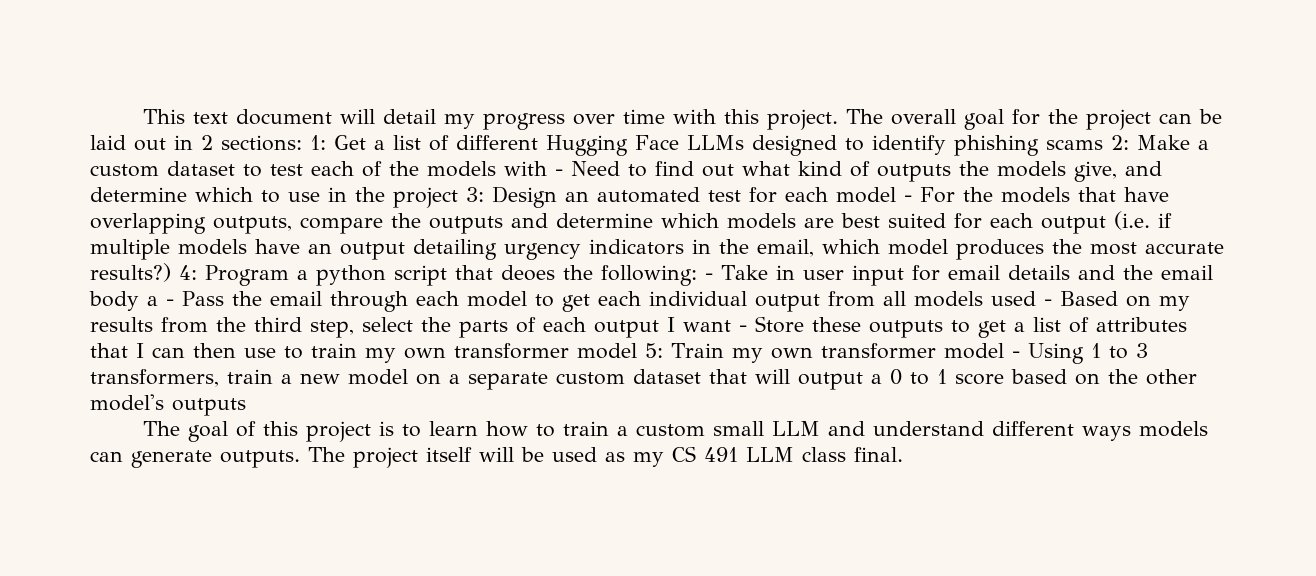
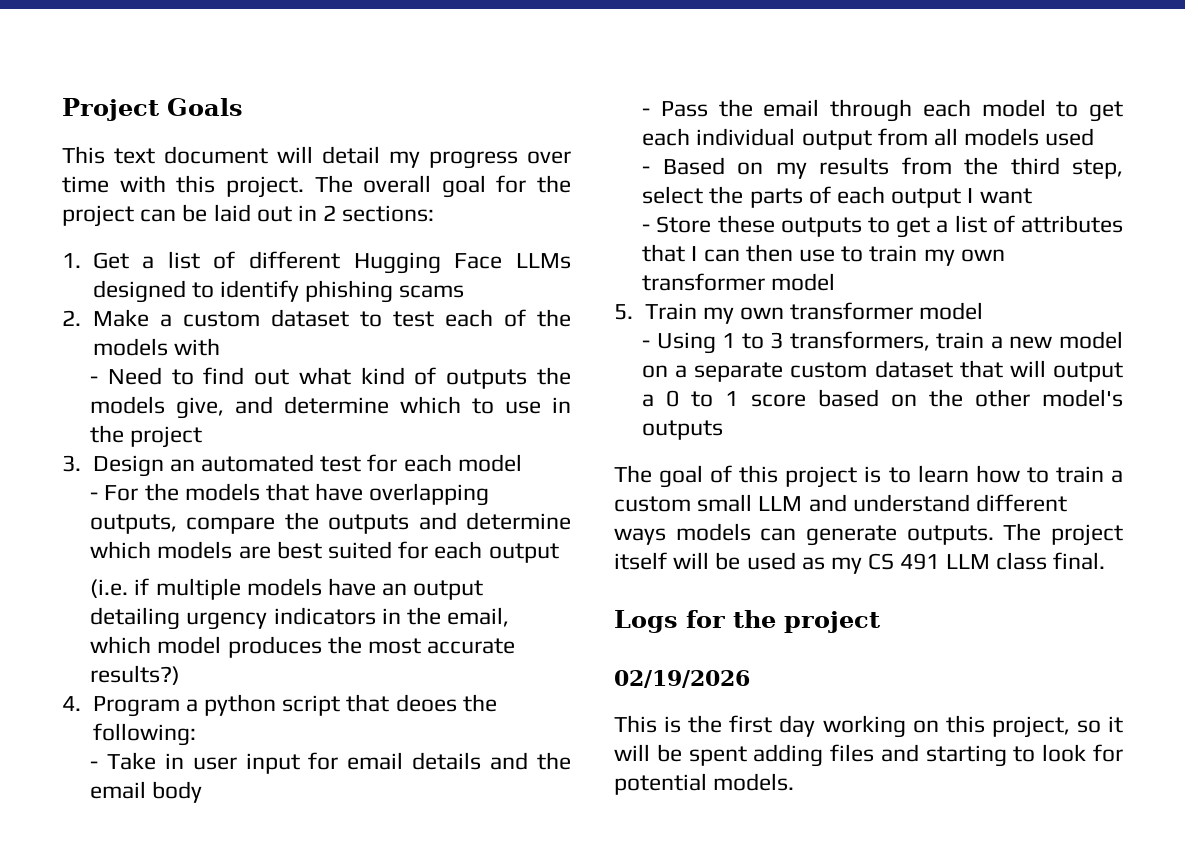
+ Project Goals
- The overall goal for the project can be laid out in 2 sections: 1: Get a list of different Hugging Face LLMs designed to identify phishing scams 2: Make a custom dataset to test each of the models with - Need to find out what kind of outputs the models give, and determine which to use in the project 3: Design an automated test for each model - For the models that have overlapping outputs, compare the outputs and determine which models are best suited for each output (i.e. if multiple models have an output detailing urgency indicators in the email, which model produces the most accurate results?) 4: Program a python script that deoes the following: - Take in user input for email details and the email body a - Pass the email through each model to get each individual output from all models used - Based on my results from the third step, select the parts of each output I want - Store these outputs to get a list of attributes that I can then use to train my own transformer model 5: Train my own transformer model - Using 1 to 3 transformers, train a new model on a separate custom dataset that will output a 0 to 1 score based on the other model's outputs
+ The overall goal for the project can be laid out in 2 sections:
+ 1. Get a list of different Hugging Face LLMs designed to identify phishing scams
+ 2. Make a custom dataset to test each of the models with
+ - Need to find out what kind of outputs the models give, and determine which to use in the project
+ 3. Design an automated test for each model
+ - For the models that have overlapping outputs, compare the outputs and determine which models are best suited for each output
+ (i.e. if multiple models have an output detailing urgency indicators in the email, which model produces the most accurate results?)
+ 4. Program a python script that deoes the following:
+ - Take in user input for email details and the email body
+ - Pass the email through each model to get each individual output from all models used
+ - Based on my results from the third step, select the parts of each output I want
+ - Store these outputs to get a list of attributes that I can then use to train my own transformer model
+ 5. Train my own transformer model
+ - Using 1 to 3 transformers, train a new model on a separate custom dataset that will output a 0 to 1 score based on the other model's outputs
+ Logs for the project
+ 02/19/2026
+ This is the first day working on this project, so it will be spent adding files and starting to look for potential models.

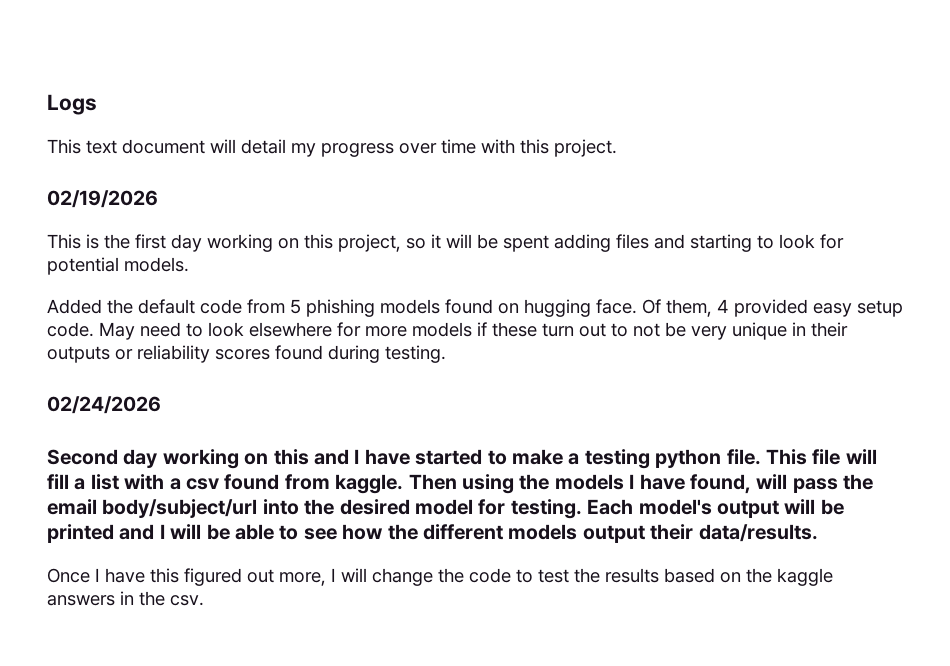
- Project Goals
+ Logs
- The overall goal for the project can be laid out in 2 sections:
- 1. Get a list of different Hugging Face LLMs designed to identify phishing scams
- 2. Make a custom dataset to test each of the models with
- - Need to find out what kind of outputs the models give, and determine which to use in the project
- 3. Design an automated test for each model
- - For the models that have overlapping outputs, compare the outputs and determine which models are best suited for each output
- (i.e. if multiple models have an output detailing urgency indicators in the email, which model produces the most accurate results?)
- 4. Program a python script that deoes the following:
- - Take in user input for email details and the email body
- - Pass the email through each model to get each individual output from all models used
- - Based on my results from the third step, select the parts of each output I want
- - Store these outputs to get a list of attributes that I can then use to train my own transformer model
- 5. Train my own transformer model
- - Using 1 to 3 transformers, train a new model on a separate custom dataset that will output a 0 to 1 score based on the other model's outputs
- The goal of this project is to learn how to train a custom small LLM and understand different ways models can generate outputs. The project itself will be used as my CS 491 LLM class final.
- Logs for the project
+ Added the default code from 5 phishing models found on hugging face. Of them, 4 provided easy setup code. May need to look elsewhere for more models if these turn out to not be very unique in their outputs or reliability scores found during testing.
+ 02/24/2026
+ Second day working on this and I have started to make a testing python file. This file will fill a list with a csv found from kaggle. Then using the models I have found, will pass the email body/subject/url into the desired model for testing. Each model's output will be printed and I will be able to see how the different models output their data/results.
+ Once I have this figured out more, I will change the code to test the results based on the kaggle answers in the csv.

